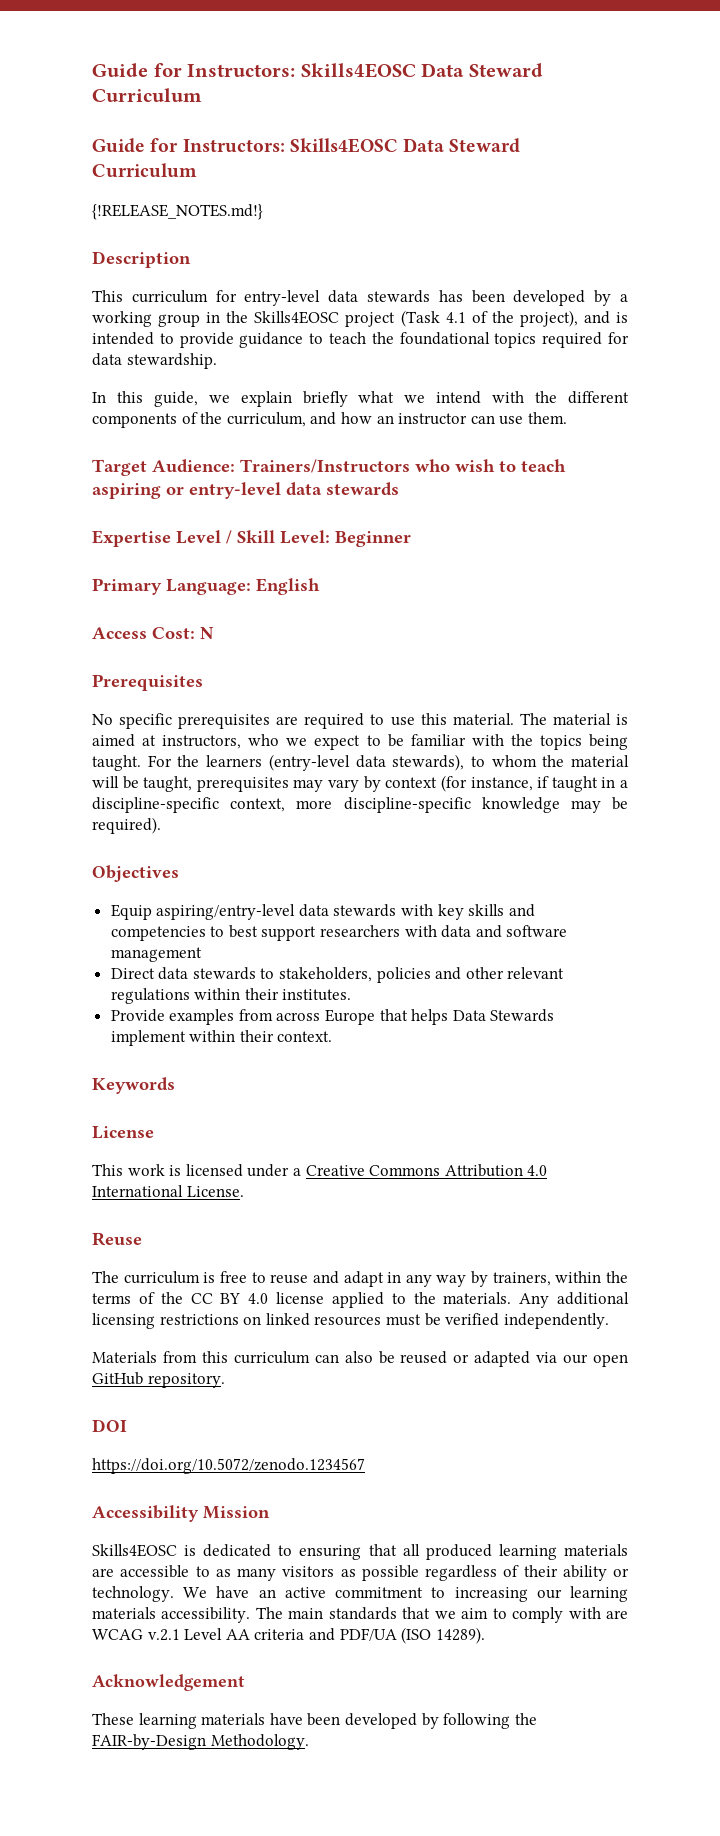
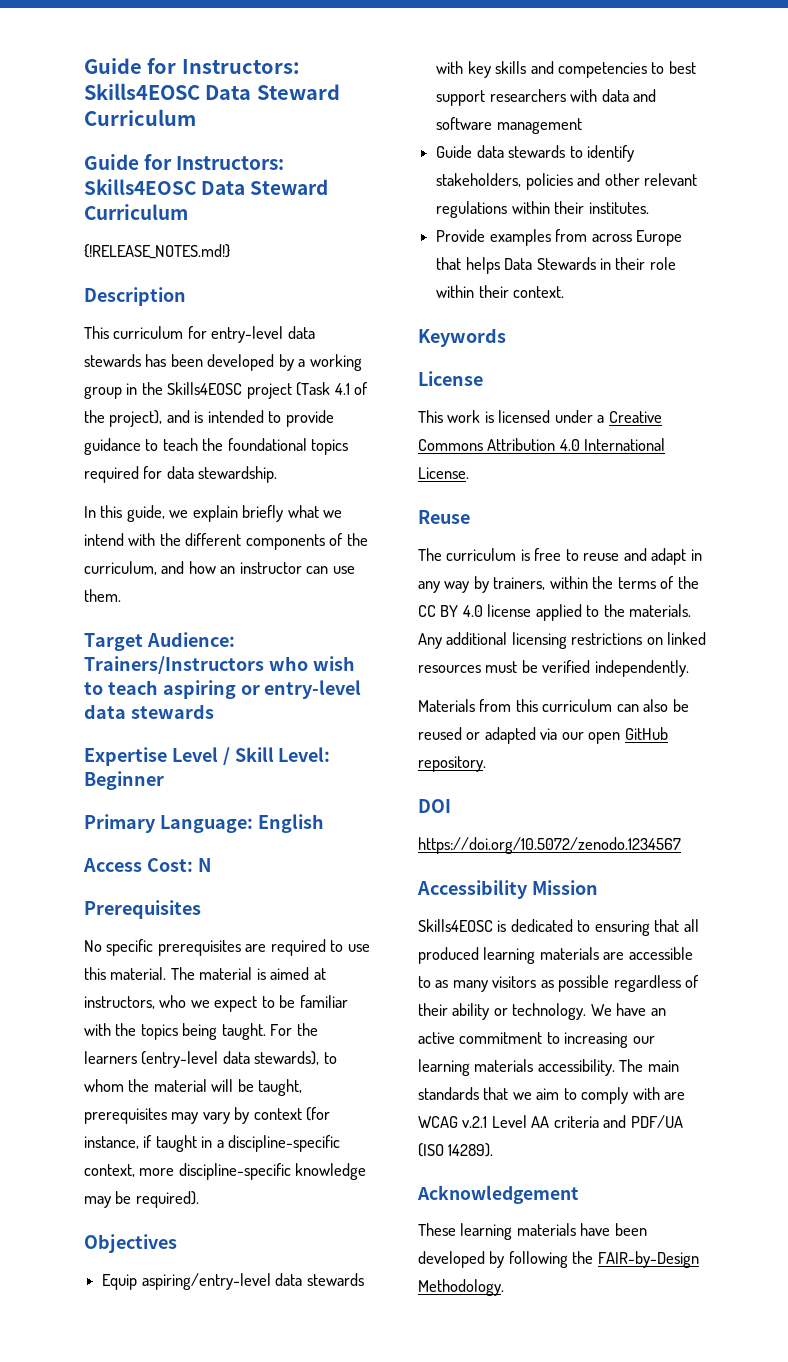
- Direct data stewards to stakeholders, policies and other relevant regulations within their institutes.
+ Guide data stewards to identify stakeholders, policies and other relevant regulations within their institutes.
- Provide examples from across Europe that helps Data Stewards implement within their context.
+ Provide examples from across Europe that helps Data Stewards in their role within their context.

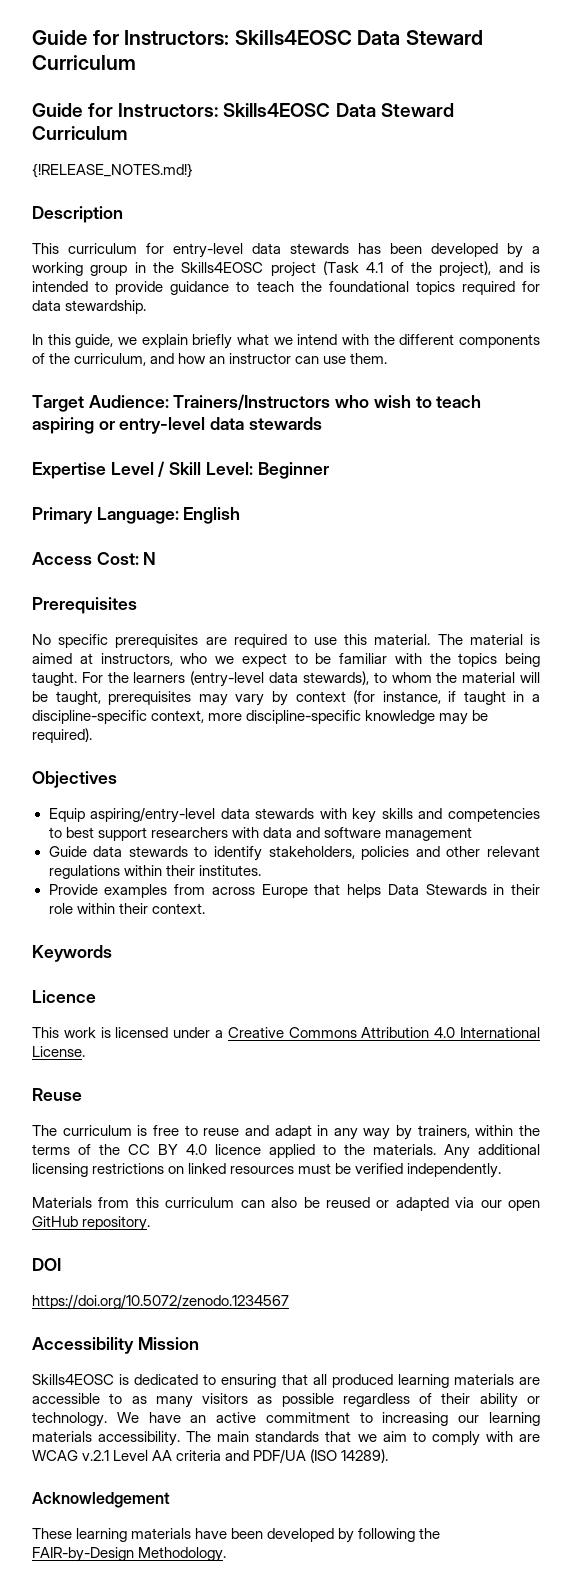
- License
+ Licence
- The curriculum is free to reuse and adapt in any way by trainers, within the terms of the CC BY 4.0 license applied to the materials.
+ The curriculum is free to reuse and adapt in any way by trainers, within the terms of the CC BY 4.0 licence applied to the materials.

